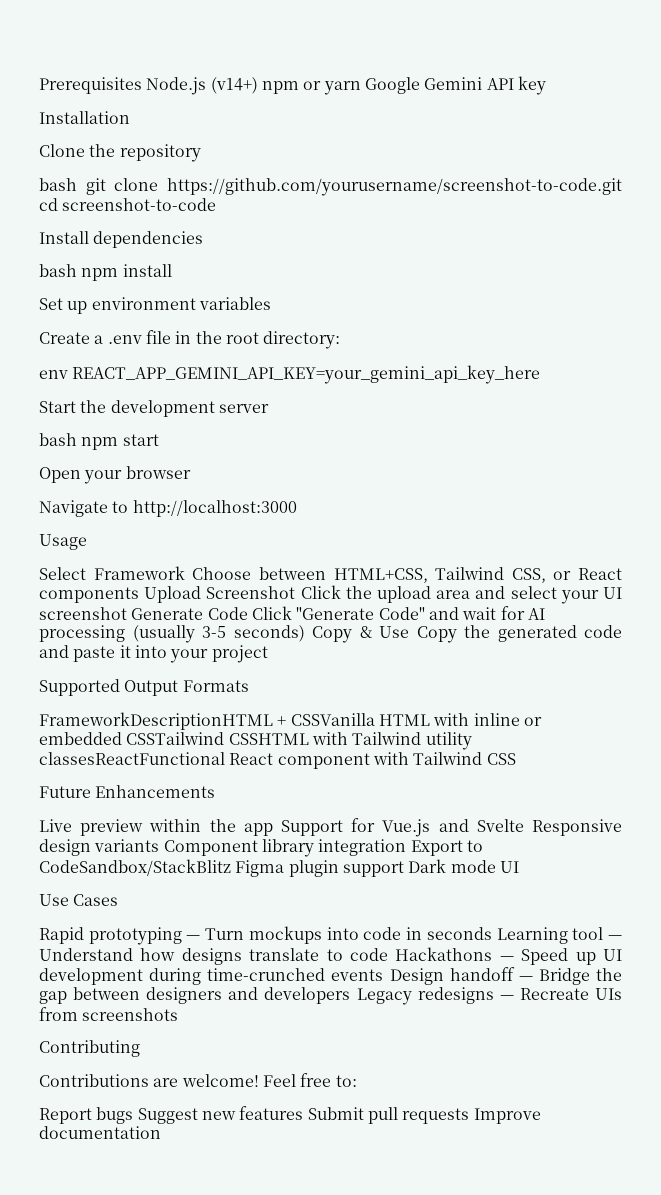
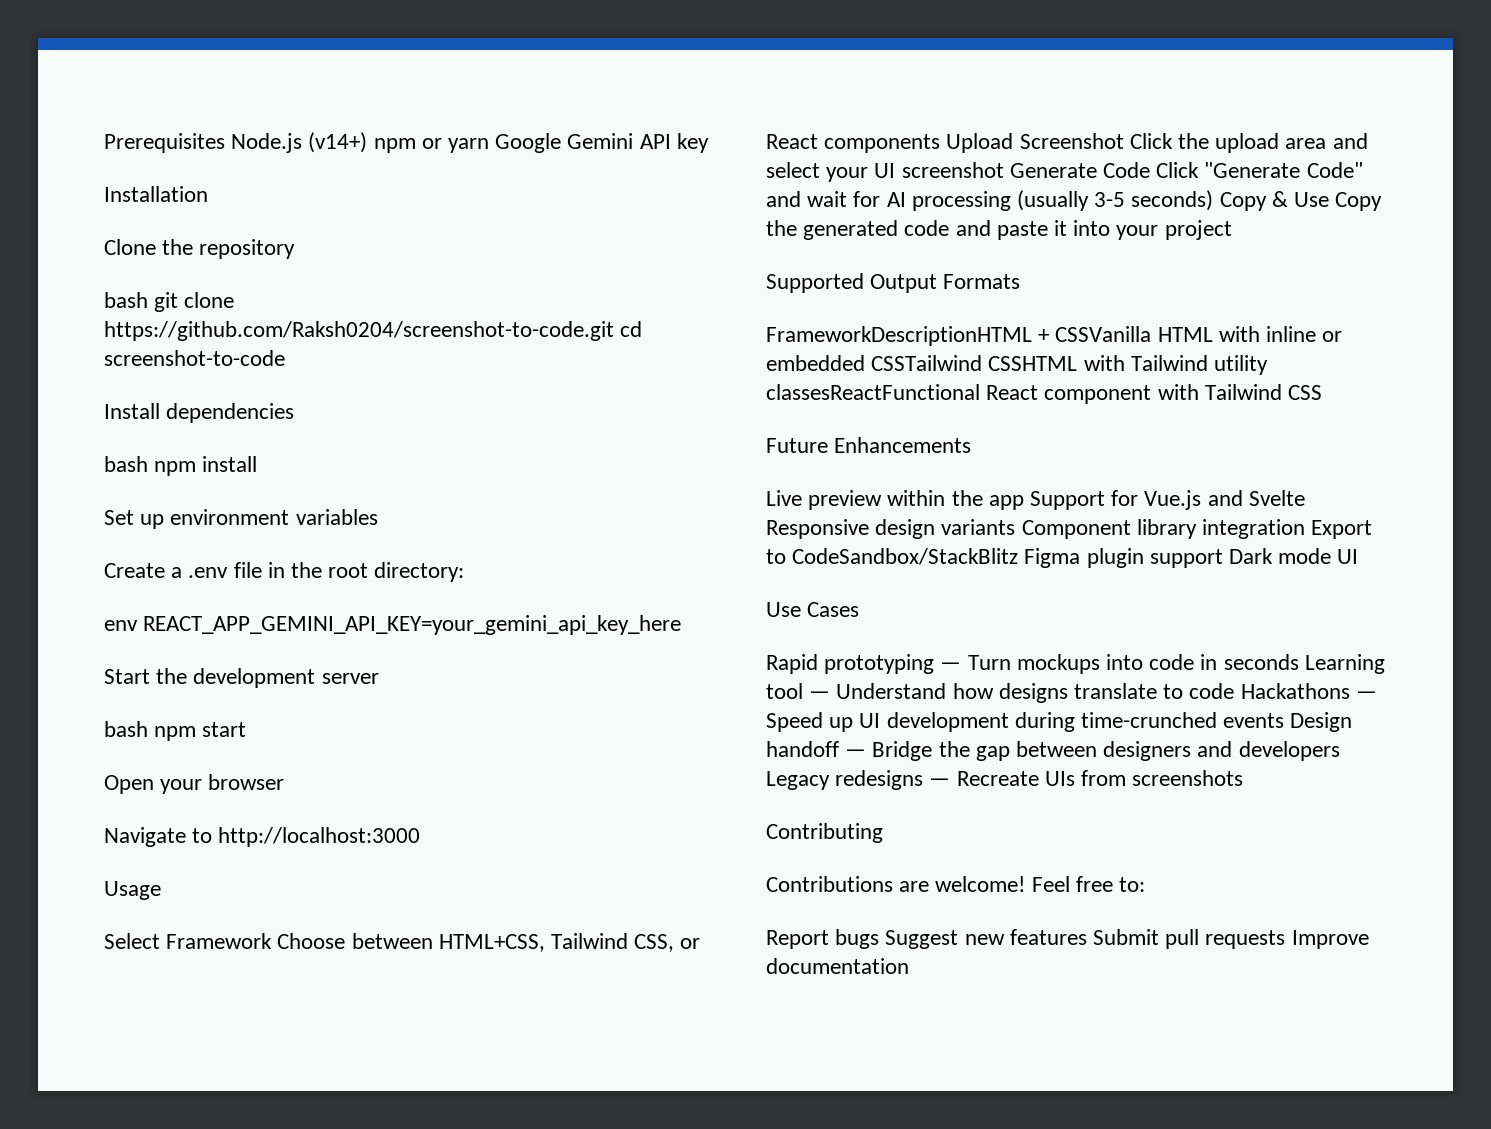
- bash git clone https://github.com/yourusername/screenshot-to-code.git cd screenshot-to-code
+ bash git clone https://github.com/Raksh0204/screenshot-to-code.git cd screenshot-to-code

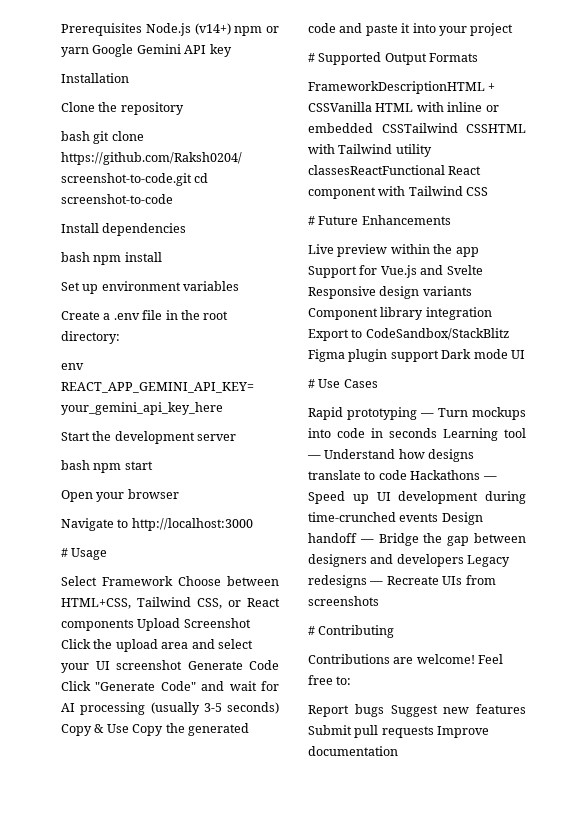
- Usage
+ # Usage
- Supported Output Formats
+ # Supported Output Formats
- Future Enhancements
+ # Future Enhancements
- Use Cases
+ # Use Cases
- Contributing
+ # Contributing

